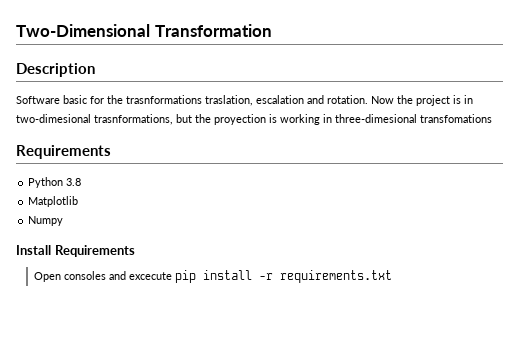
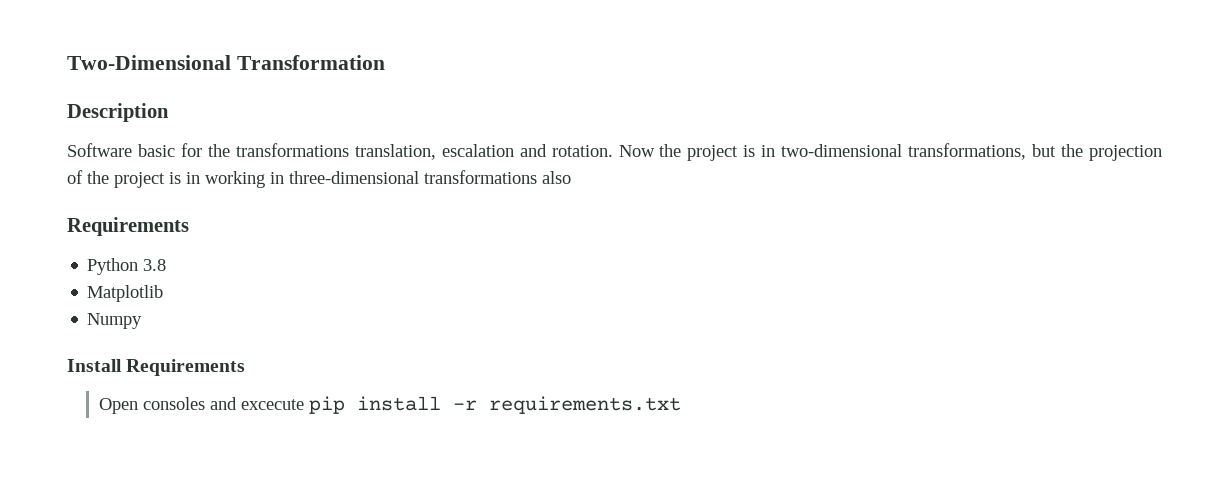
- Software basic for the trasnformations traslation, escalation and rotation.
+ Software basic for the transformations translation, escalation and rotation.
- Now the project is in two-dimesional trasnformations, but the proyection is working in three-dimesional transfomations
+ Now the project is in two-dimensional transformations, but the projection of the project is in working in three-dimensional transformations also

